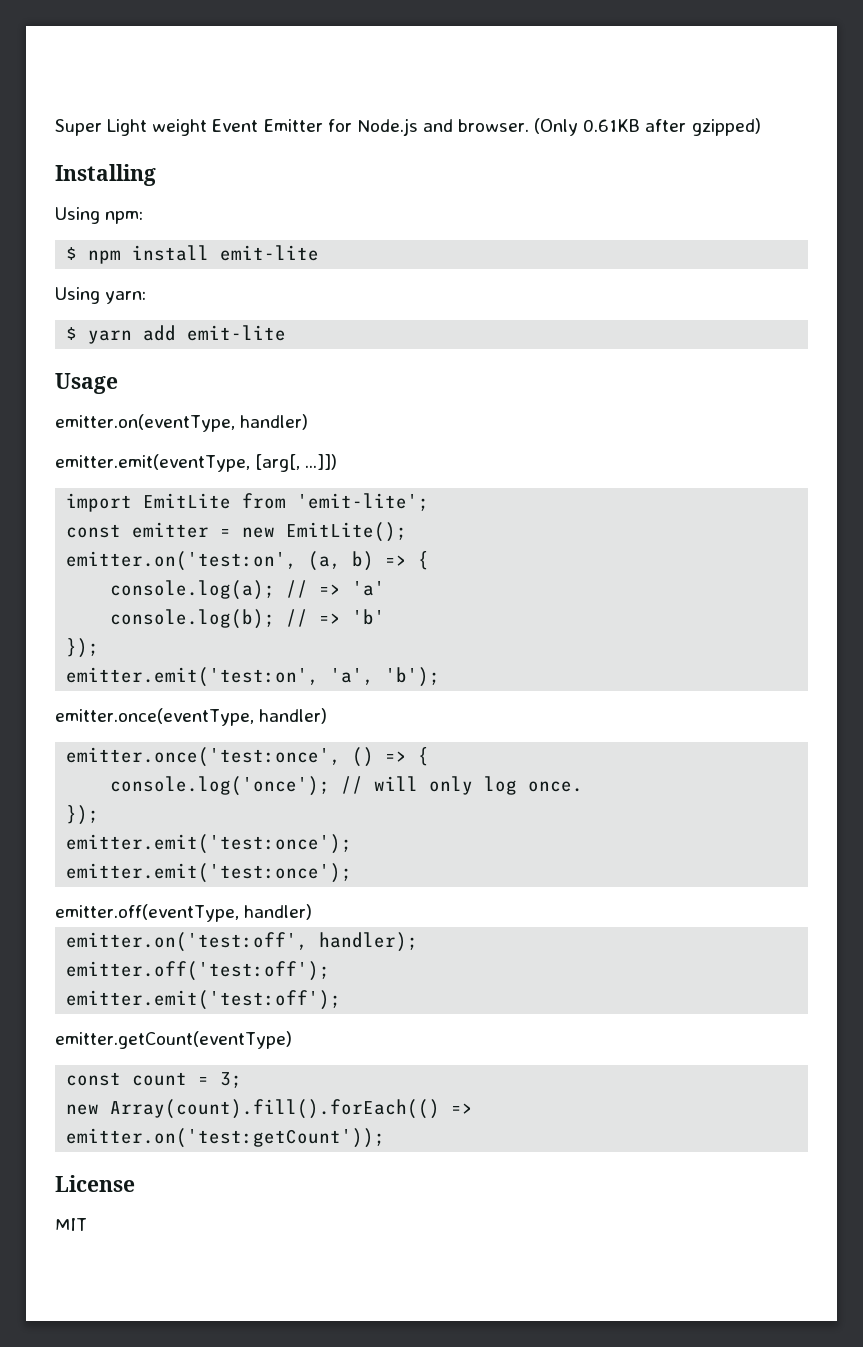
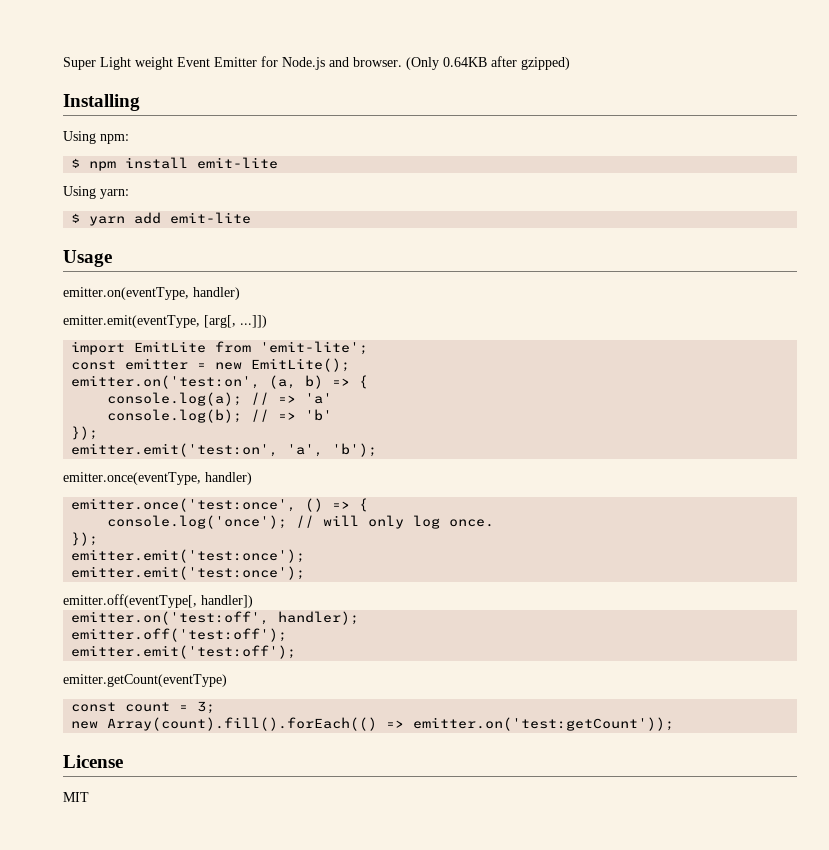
- (Only 0.61KB after gzipped)
+ (Only 0.64KB after gzipped)
- emitter.off(eventType, handler)
+ emitter.off(eventType[, handler])

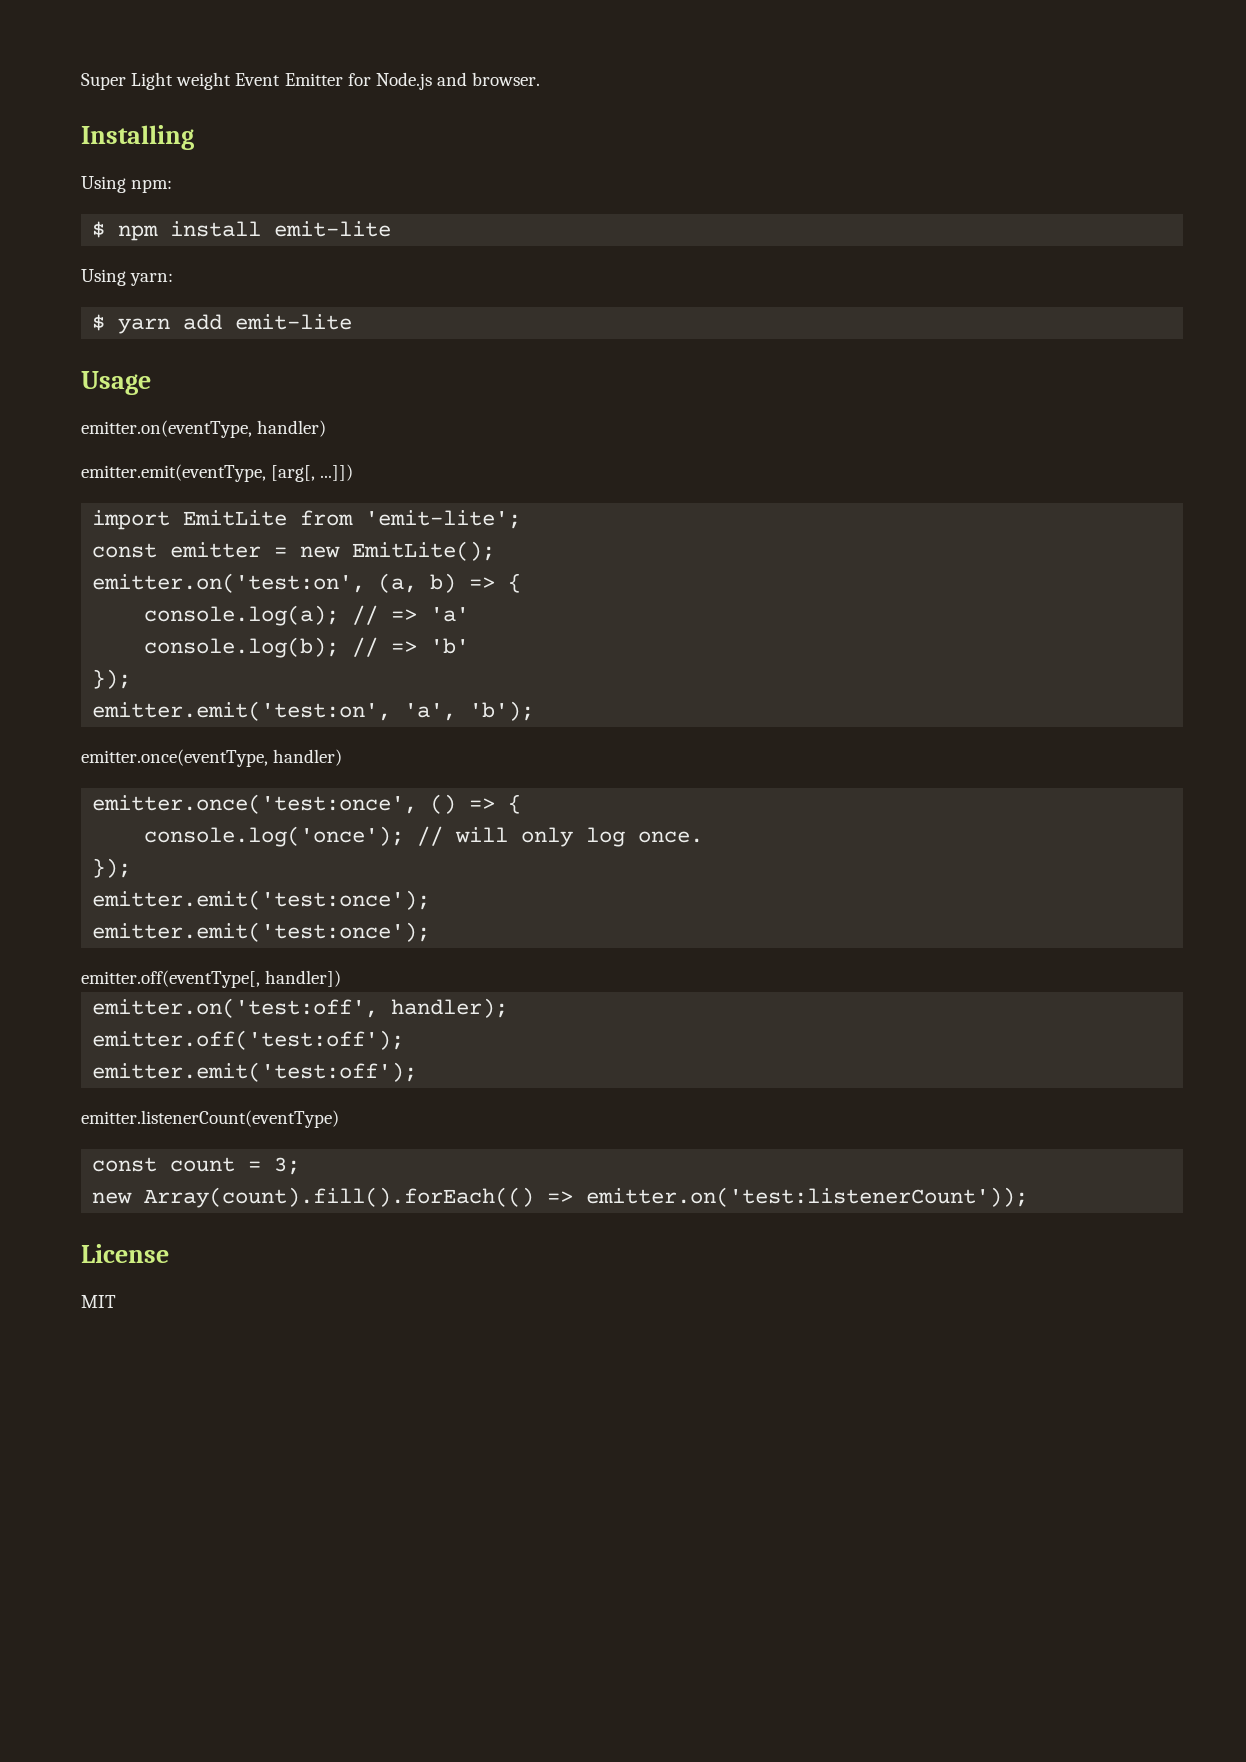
- (Only 0.64KB after gzipped)
- emitter.getCount(eventType)
+ emitter.listenerCount(eventType)
- new Array(count).fill().forEach(() => emitter.on('test:getCount'));
+ new Array(count).fill().forEach(() => emitter.on('test:listenerCount'));

